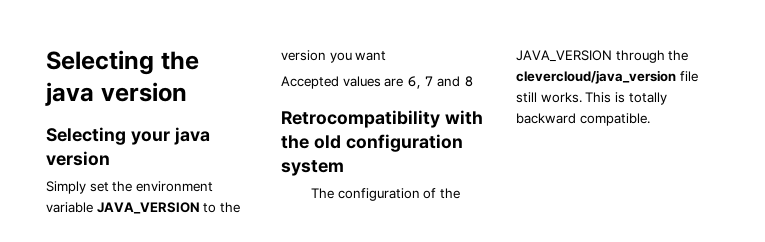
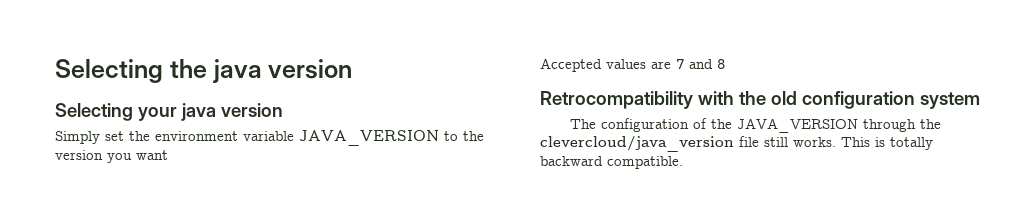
- Accepted values are 6, 7 and 8
+ Accepted values are 7 and 8

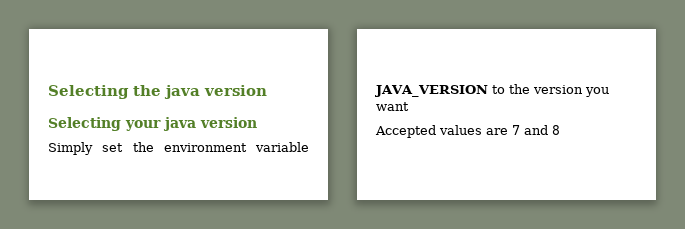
- Retrocompatibility with the old configuration system
- The configuration of the JAVA_VERSION through the clevercloud/java_version file still works. This is totally backward compatible.

